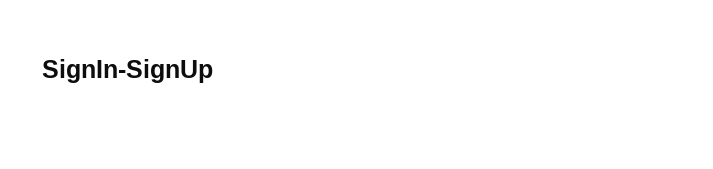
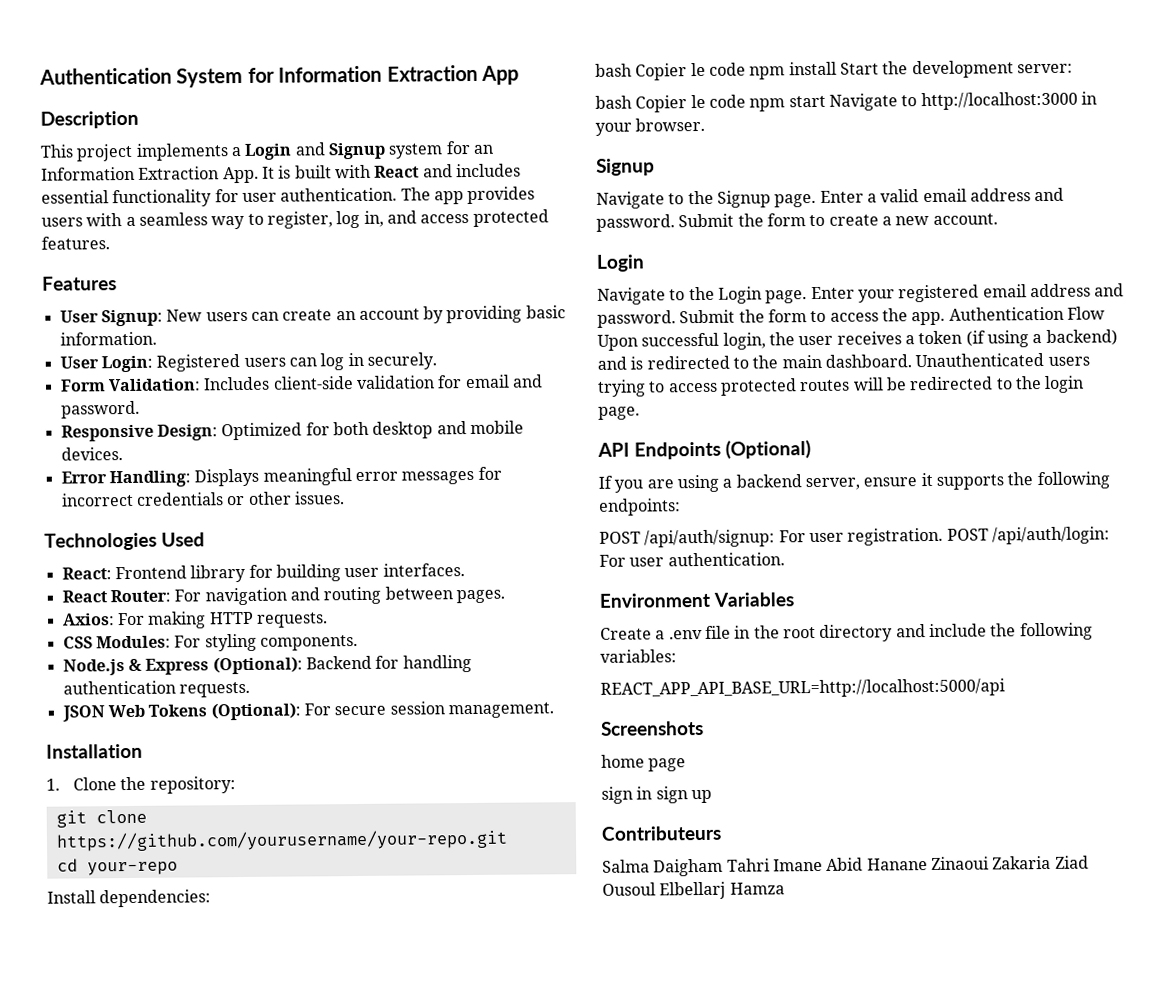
- SignIn-SignUp
+ Authentication System for Information Extraction App
+ Description
+ This project implements a Login and Signup system for an Information Extraction App. It is built with React and includes essential functionality for user authentication. The app provides users with a seamless way to register, log in, and access protected features.
+ Features
+ User Signup: New users can create an account by providing basic information.
+ User Login: Registered users can log in securely.
+ Form Validation: Includes client-side validation for email and password.
+ Responsive Design: Optimized for both desktop and mobile devices.
+ Error Handling: Displays meaningful error messages for incorrect credentials or other issues.
+ Technologies Used
+ React: Frontend library for building user interfaces.
+ React Router: For navigation and routing between pages.
+ Axios: For making HTTP requests.
+ CSS Modules: For styling components.
+ Node.js & Express (Optional): Backend for handling authentication requests.
+ JSON Web Tokens (Optional): For secure session management.
+ Installation
+ 1. Clone the repository:
+ git clone https://github.com/yourusername/your-repo.git
+ cd your-repo
+ Install dependencies:
+ bash Copier le code npm install Start the development server:
+ bash Copier le code npm start Navigate to http://localhost:3000 in your browser.
+ Signup
+ Navigate to the Signup page. Enter a valid email address and password. Submit the form to create a new account.
+ Login
+ Navigate to the Login page. Enter your registered email address and password. Submit the form to access the app. Authentication Flow Upon successful login, the user receives a token (if using a backend) and is redirected to the main dashboard. Unauthenticated users trying to access protected routes will be redirected to the login page.
+ API Endpoints (Optional)
+ If you are using a backend server, ensure it supports the following endpoints:
+ POST /api/auth/signup: For user registration. POST /api/auth/login: For user authentication.
+ Environment Variables
+ Create a .env file in the root directory and include the following variables:
+ REACT_APP_API_BASE_URL=http://localhost:5000/api
+ Screenshots
+ home page
+ sign in sign up
+ Contributeurs
+ Salma Daigham Tahri Imane Abid Hanane Zinaoui Zakaria Ziad Ousoul Elbellarj Hamza

